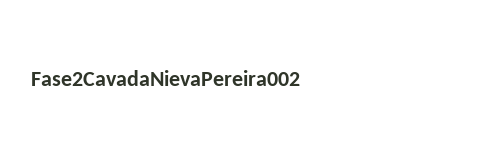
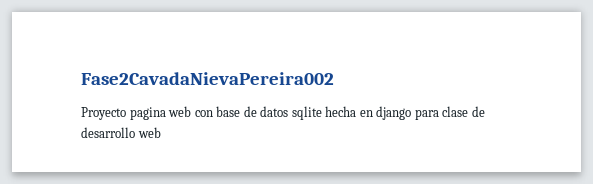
+ Proyecto pagina web con base de datos sqlite hecha en django para clase de desarrollo web

